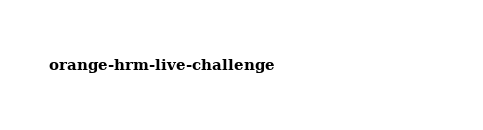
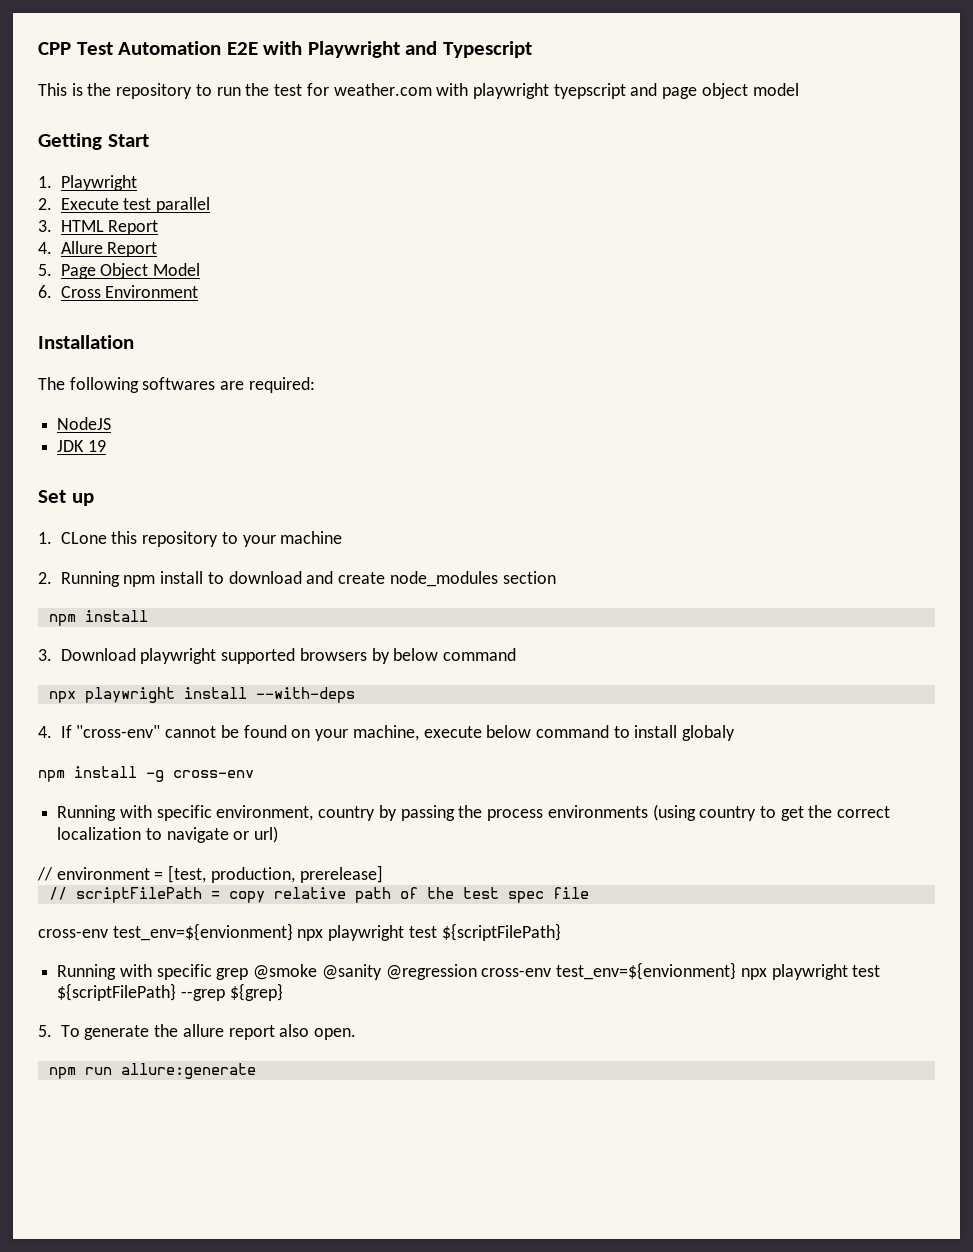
- orange-hrm-live-challenge
+ CPP Test Automation E2E with Playwright and Typescript
+ This is the repository to run the test for weather.com with playwright tyepscript and page object model
+ Getting Start
+ 1. Playwright
+ 2. Execute test parallel
+ 3. HTML Report
+ 4. Allure Report
+ 5. Page Object Model
+ 6. Cross Environment
+ Installation
+ The following softwares are required:
+ NodeJS
+ JDK 19
+ Set up
+ 1. CLone this repository to your machine
+ 2. Running npm install to download and create node_modules section
+ npm install
+ 3. Download playwright supported browsers by below command
+ npx playwright install --with-deps
+ 4. If "cross-env" cannot be found on your machine, execute below command to install globaly
+ npm install -g cross-env
+ Running with specific environment, country by passing the process environments (using country to get the correct localization to navigate or url)
+ // environment = [test, production, prerelease]
+ // scriptFilePath = copy relative path of the test spec file
+ cross-env test_env=${envionment} npx playwright test ${scriptFilePath}
+ Running with specific grep @smoke @sanity @regression cross-env test_env=${envionment} npx playwright test ${scriptFilePath} --grep ${grep}
+ 5. To generate the allure report also open.
+ npm run allure:generate

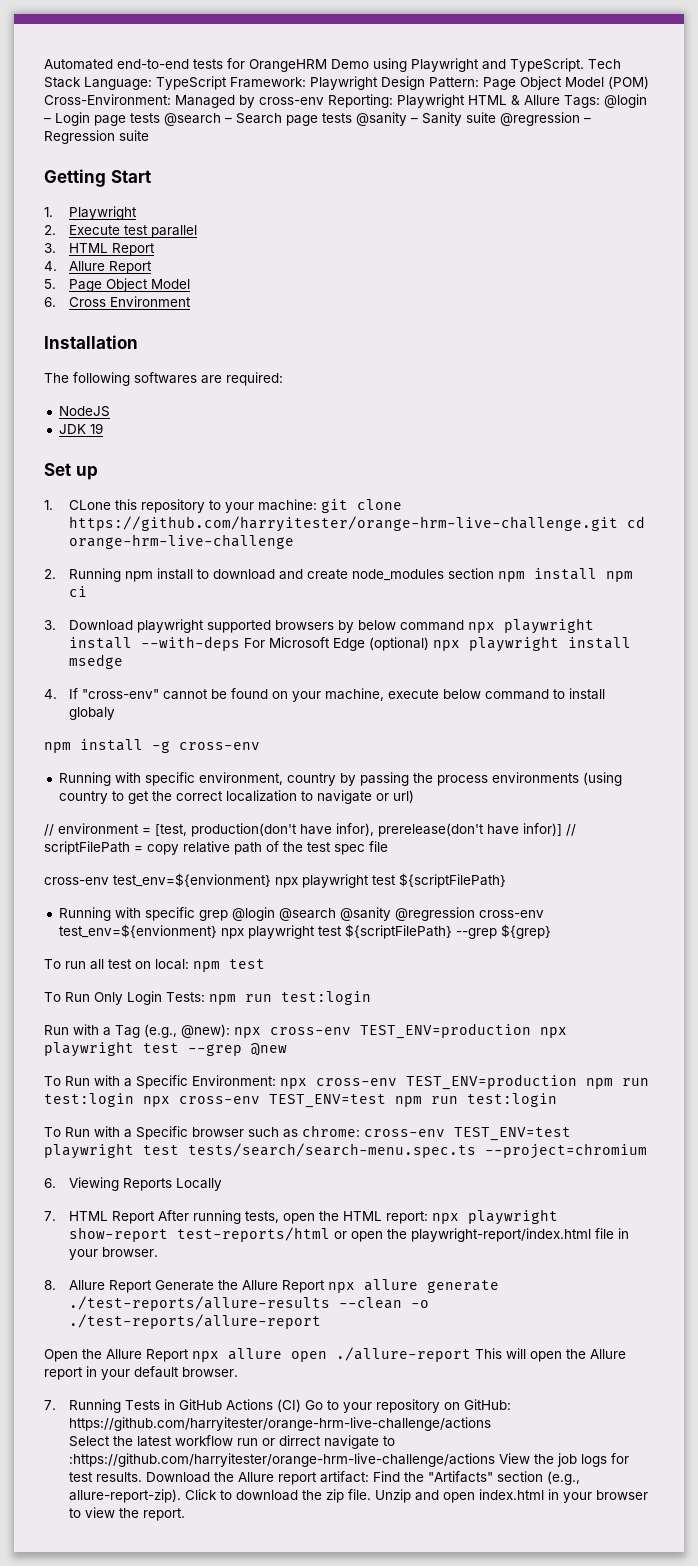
- CPP Test Automation E2E with Playwright and Typescript
- This is the repository to run the test for weather.com with playwright tyepscript and page object model
+ Automated end-to-end tests for OrangeHRM Demo using Playwright and TypeScript. Tech Stack Language: TypeScript Framework: Playwright Design Pattern: Page Object Model (POM) Cross-Environment: Managed by cross-env Reporting: Playwright HTML & Allure Tags: @login – Login page tests @search – Search page tests @sanity – Sanity suite @regression – Regression suite
- 1. CLone this repository to your machine
+ 1. CLone this repository to your machine: git clone https://github.com/harryitester/orange-hrm-live-challenge.git cd orange-hrm-live-challenge
- 2. Running npm install to download and create node_modules section
- npm install
+ 2. Running npm install to download and create node_modules section npm install npm ci
- 3. Download playwright supported browsers by below command
- npx playwright install --with-deps
+ 3. Download playwright supported browsers by below command npx playwright install --with-deps For Microsoft Edge (optional) npx playwright install msedge
- // environment = [test, production, prerelease]
- // scriptFilePath = copy relative path of the test spec file
+ // environment = [test, production(don't have infor), prerelease(don't have infor)] // scriptFilePath = copy relative path of the test spec file
- Running with specific grep @smoke @sanity @regression cross-env test_env=${envionment} npx playwright test ${scriptFilePath} --grep ${grep}
+ Running with specific grep @login @search @sanity @regression cross-env test_env=${envionment} npx playwright test ${scriptFilePath} --grep ${grep}
- 5. To generate the allure report also open.
- npm run allure:generate
+ To run all test on local: npm test
+ To Run Only Login Tests: npm run test:login
+ Run with a Tag (e.g., @new): npx cross-env TEST_ENV=production npx playwright test --grep @new
+ To Run with a Specific Environment: npx cross-env TEST_ENV=production npm run test:login npx cross-env TEST_ENV=test npm run test:login
+ To Run with a Specific browser such as chrome: cross-env TEST_ENV=test playwright test tests/search/search-menu.spec.ts --project=chromium
+ 6. Viewing Reports Locally
+ 7. HTML Report After running tests, open the HTML report: npx playwright show-report test-reports/html or open the playwright-report/index.html file in your browser.
+ 8. Allure Report Generate the Allure Report npx allure generate ./test-reports/allure-results --clean -o ./test-reports/allure-report
+ Open the Allure Report npx allure open ./allure-report This will open the Allure report in your default browser.
+ 7. Running Tests in GitHub Actions (CI) Go to your repository on GitHub: https://github.com/harryitester/orange-hrm-live-challenge/actions
+ Select the latest workflow run or dirrect navigate to :https://github.com/harryitester/orange-hrm-live-challenge/actions View the job logs for test results. Download the Allure report artifact: Find the "Artifacts" section (e.g., allure-report-zip). Click to download the zip file. Unzip and open index.html in your browser to view the report.

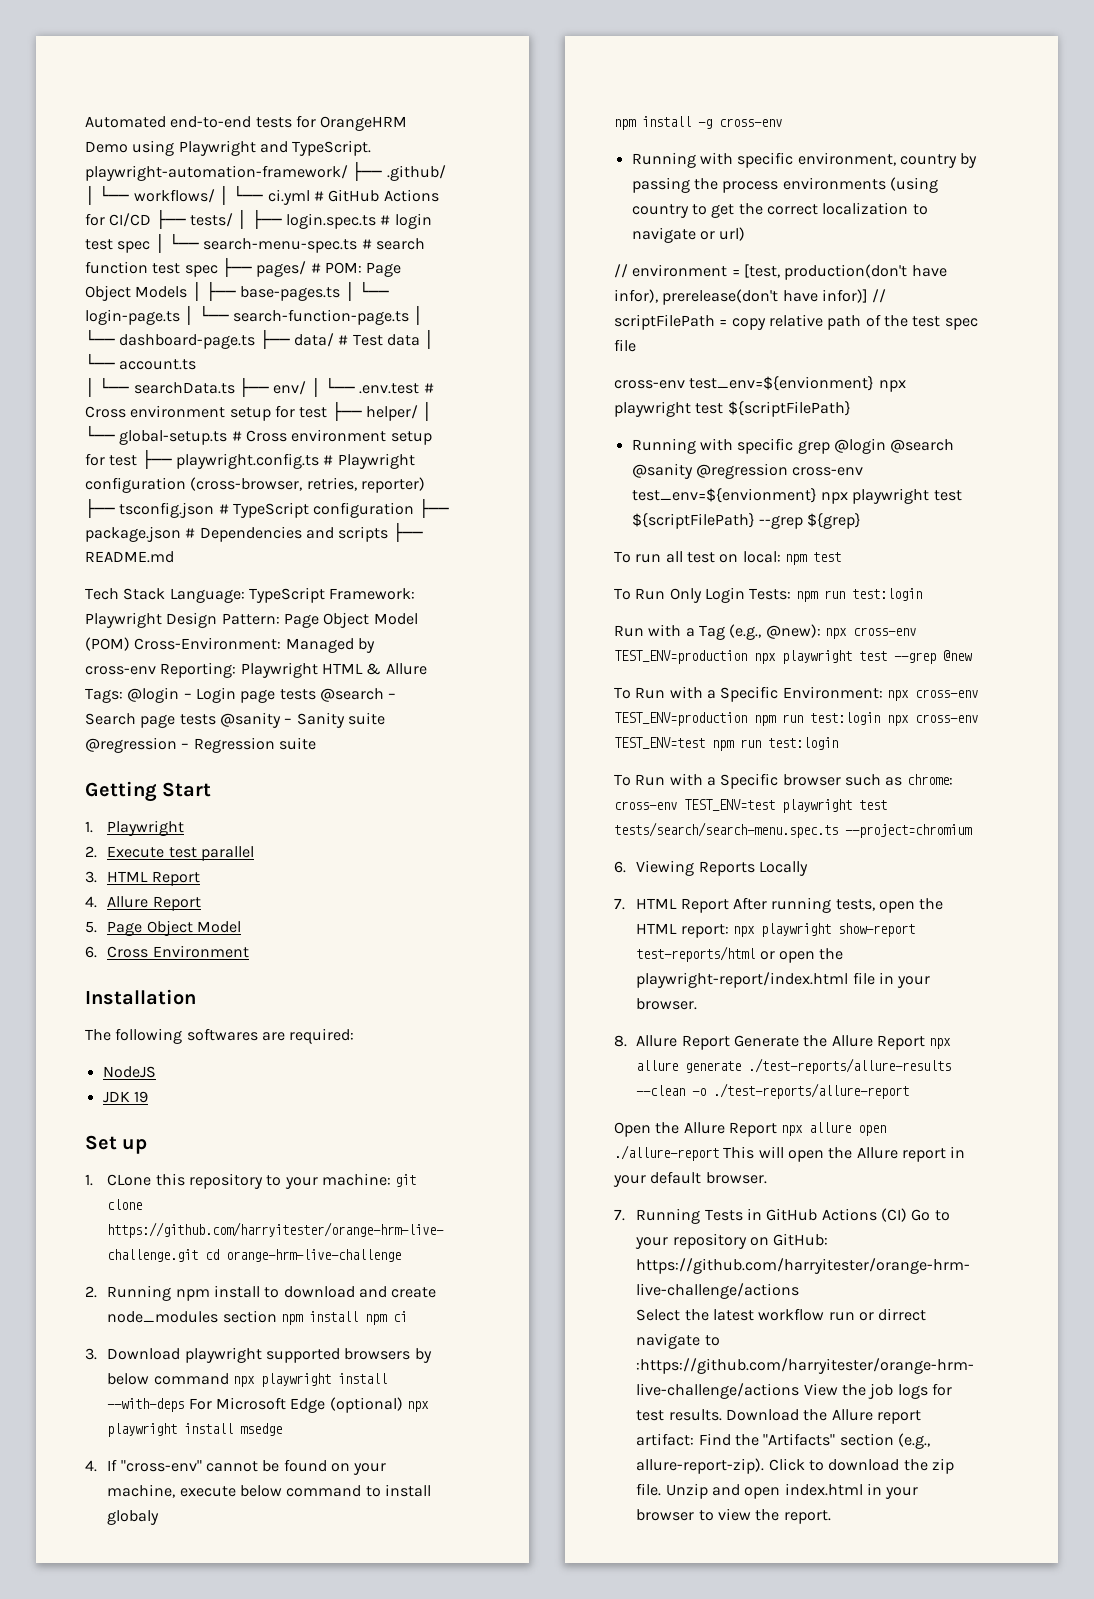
- Automated end-to-end tests for OrangeHRM Demo using Playwright and TypeScript. Tech Stack Language: TypeScript Framework: Playwright Design Pattern: Page Object Model (POM) Cross-Environment: Managed by cross-env Reporting: Playwright HTML & Allure Tags: @login – Login page tests @search – Search page tests @sanity – Sanity suite @regression – Regression suite
+ Automated end-to-end tests for OrangeHRM Demo using Playwright and TypeScript. playwright-automation-framework/ ├── .github/ │ └── workflows/ │ └── ci.yml # GitHub Actions for CI/CD ├── tests/ │ ├── login.spec.ts # login test spec │ └── search-menu-spec.ts # search function test spec ├── pages/ # POM: Page Object Models │ ├── base-pages.ts │ └── login-page.ts │ └── search-function-page.ts │ └── dashboard-page.ts ├── data/ # Test data │ └── account.ts
+ │ └── searchData.ts ├── env/ │ └── .env.test # Cross environment setup for test ├── helper/ │ └── global-setup.ts # Cross environment setup for test ├── playwright.config.ts # Playwright configuration (cross-browser, retries, reporter) ├── tsconfig.json # TypeScript configuration ├── package.json # Dependencies and scripts ├── README.md
+ Tech Stack Language: TypeScript Framework: Playwright Design Pattern: Page Object Model (POM) Cross-Environment: Managed by cross-env Reporting: Playwright HTML & Allure Tags: @login – Login page tests @search – Search page tests @sanity – Sanity suite @regression – Regression suite

